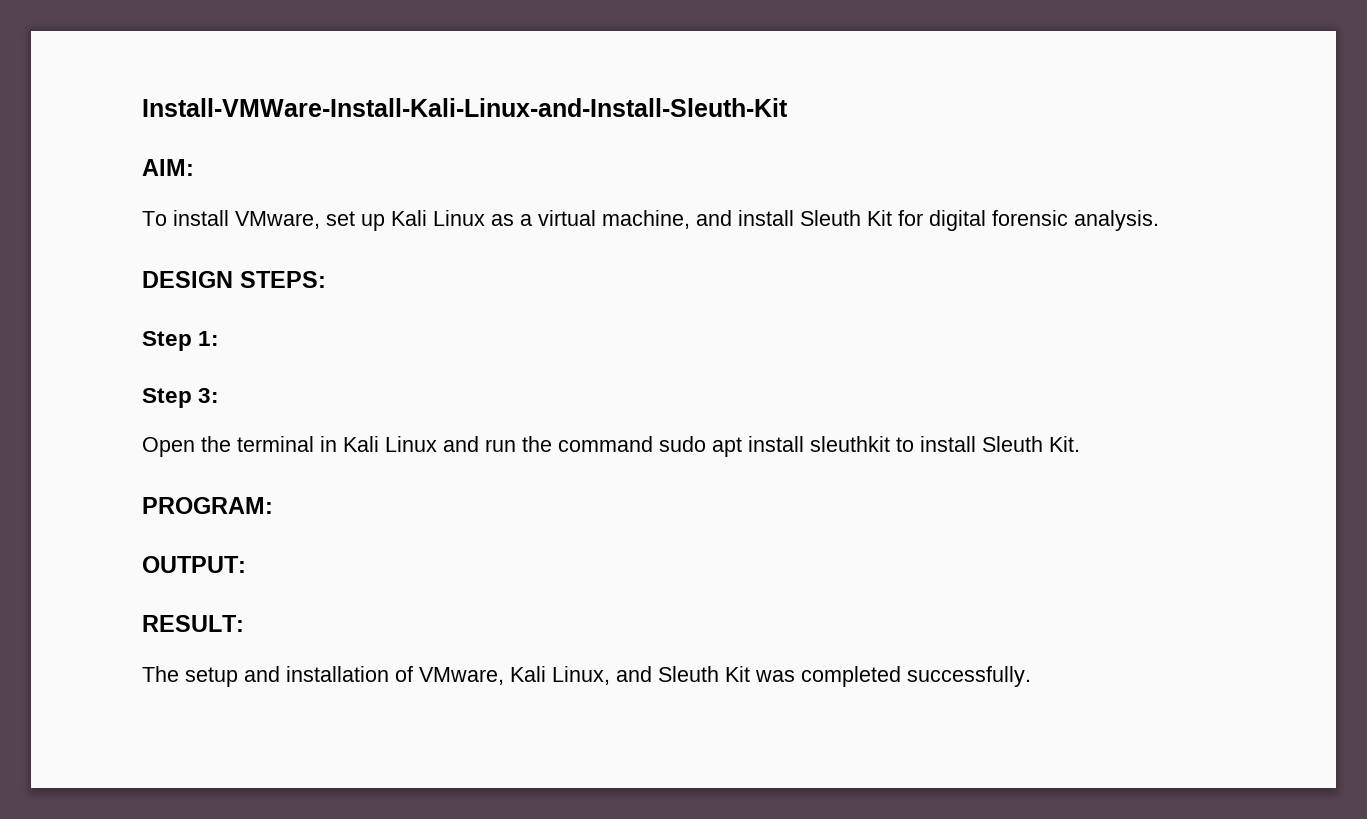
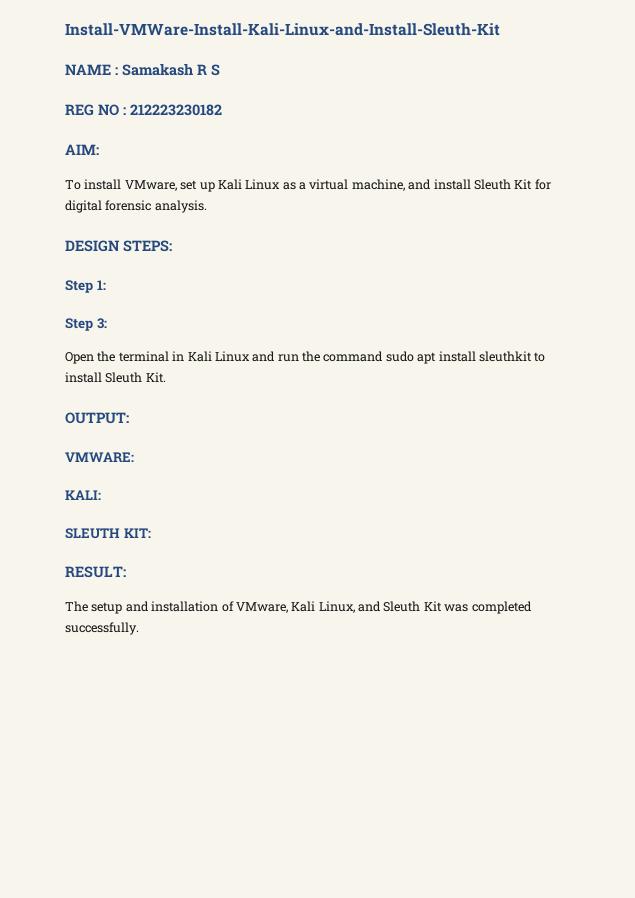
+ NAME : Samakash R S
+ REG NO : 212223230182
- PROGRAM:
  OUTPUT:
+ VMWARE:
+ KALI:
+ SLEUTH KIT:

